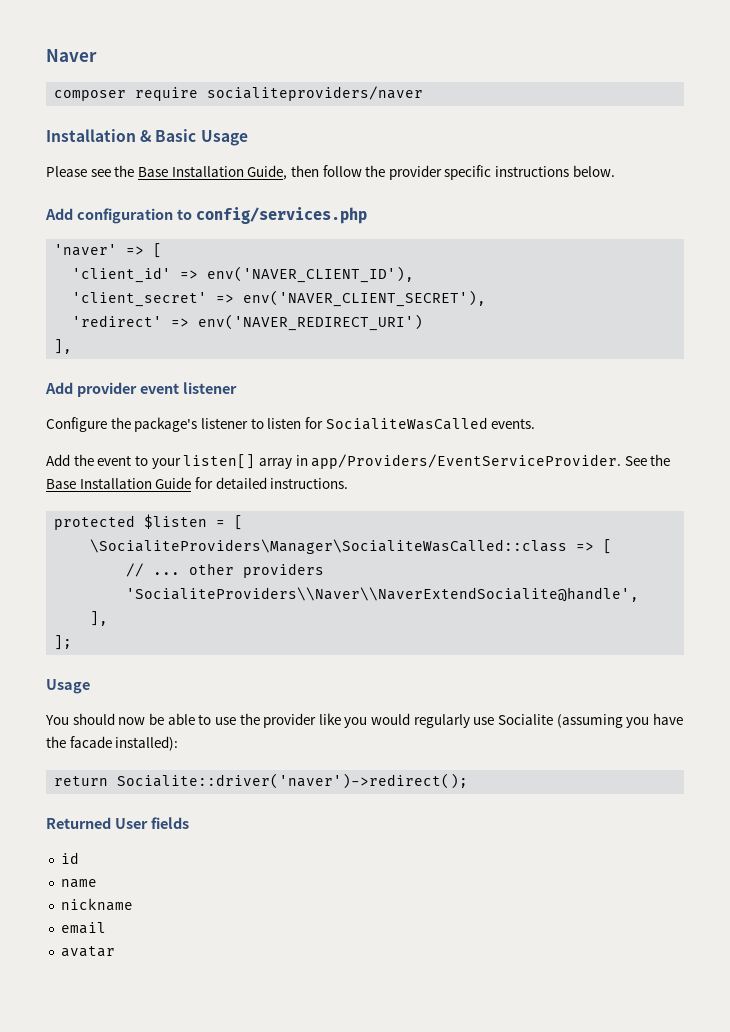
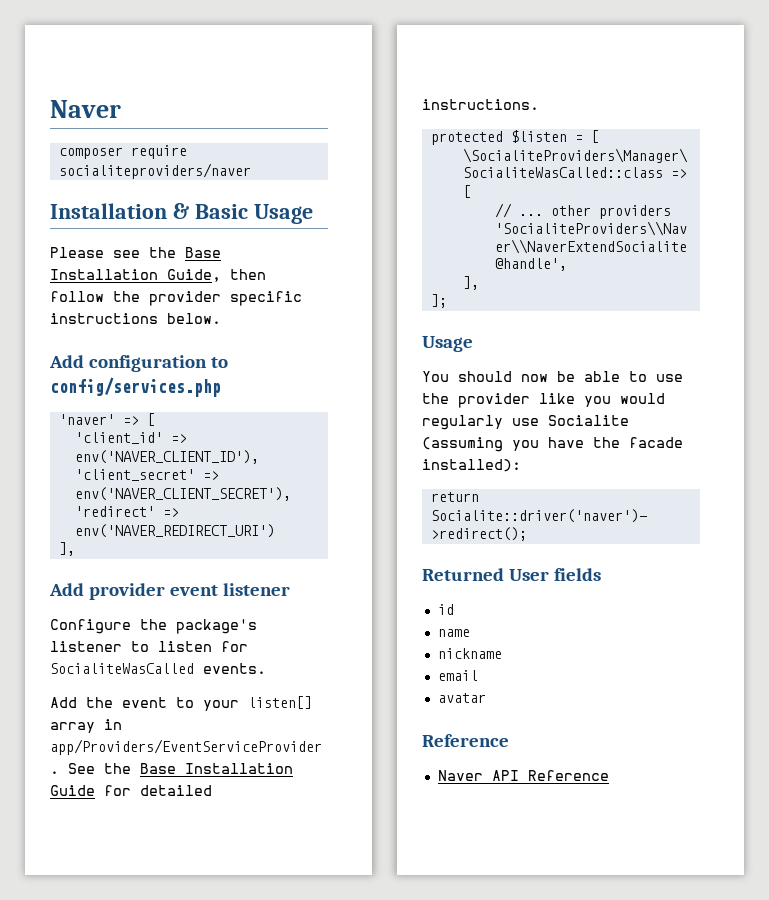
  avatar
+ Reference
+ Naver API Reference

